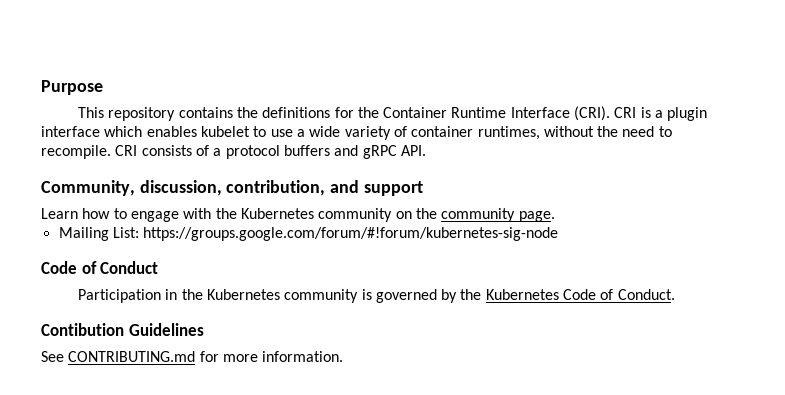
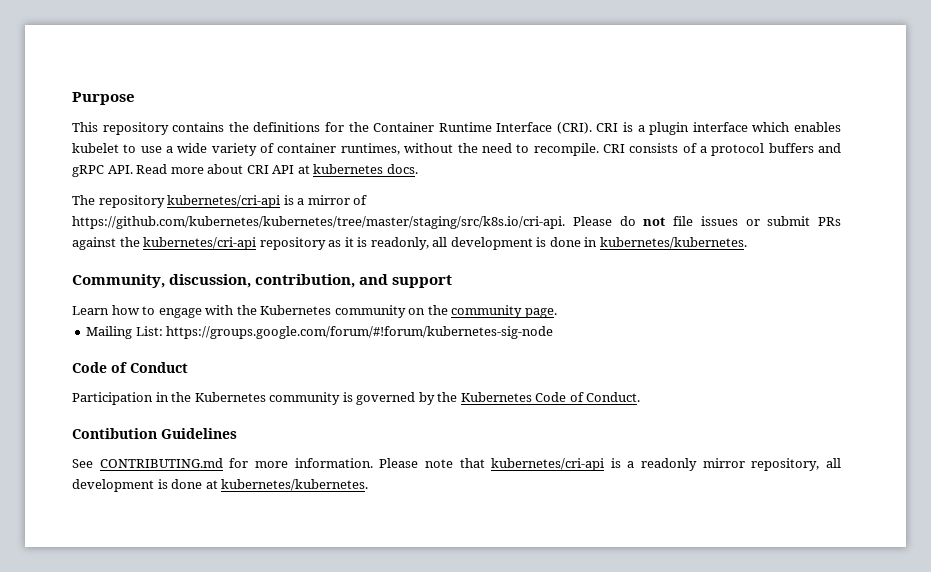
- CRI consists of a protocol buffers and gRPC API.
+ CRI consists of a protocol buffers and gRPC API. Read more about CRI API at kubernetes docs.
+ The repository kubernetes/cri-api is a mirror of https://github.com/kubernetes/kubernetes/tree/master/staging/src/k8s.io/cri-api. Please do not file issues or submit PRs against the kubernetes/cri-api repository as it is readonly, all development is done in kubernetes/kubernetes.
+ Please note that kubernetes/cri-api is a readonly mirror repository, all development is done at kubernetes/kubernetes.

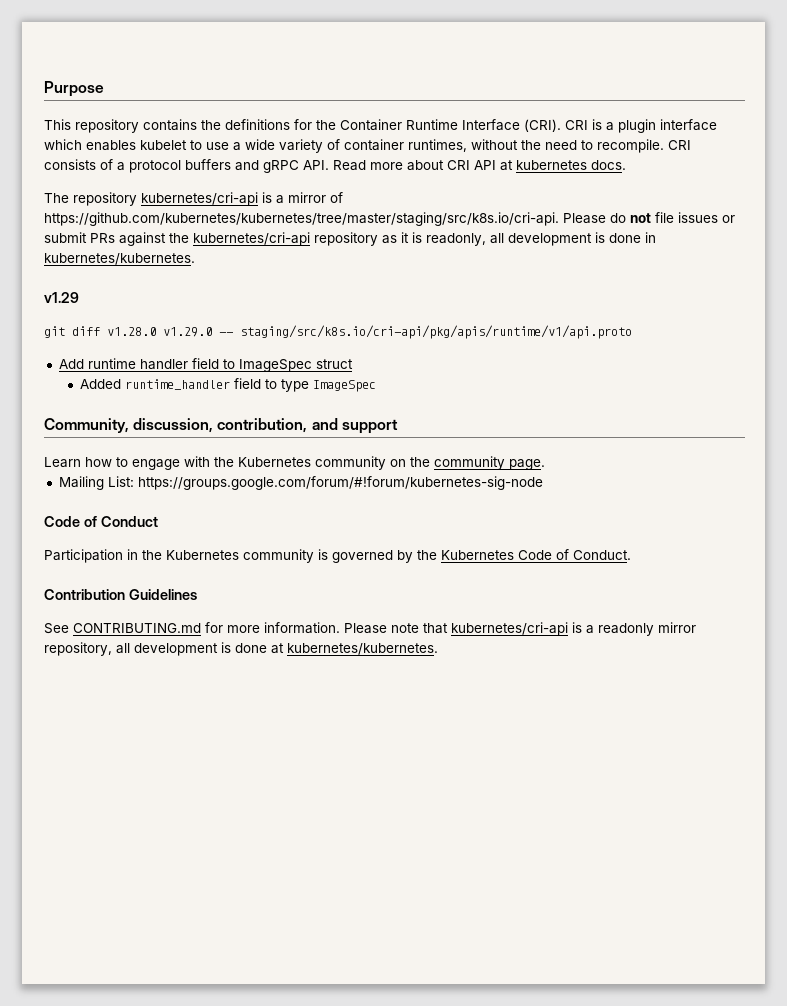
+ v1.29
+ git diff v1.28.0 v1.29.0 -- staging/src/k8s.io/cri-api/pkg/apis/runtime/v1/api.proto
+ Add runtime handler field to ImageSpec struct
+ Added runtime_handler field to type ImageSpec
- Contibution Guidelines
+ Contribution Guidelines

